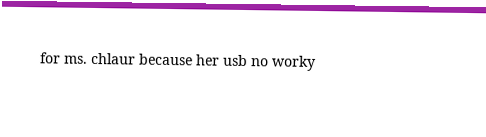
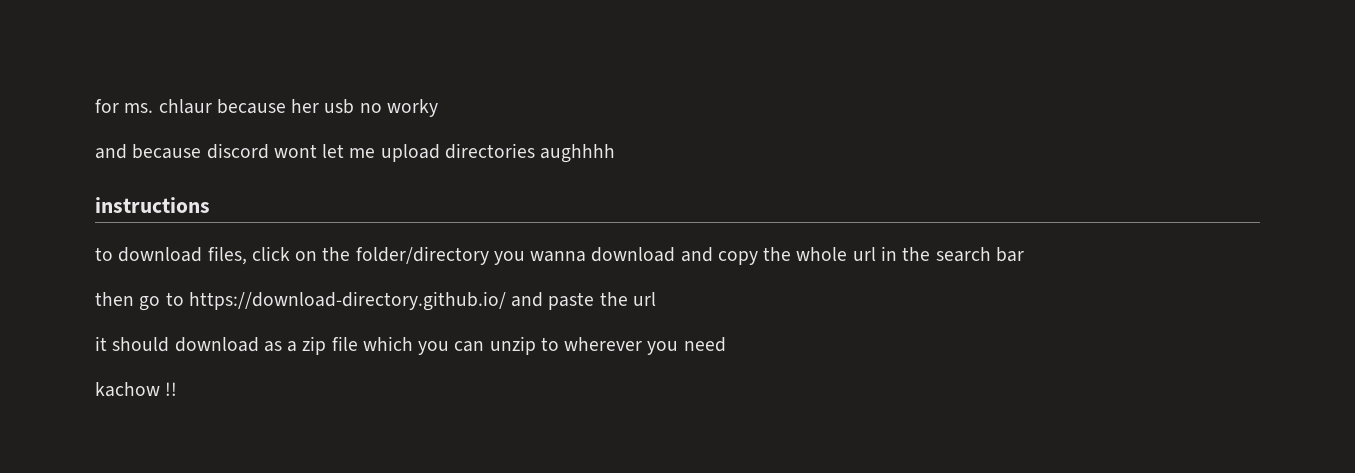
+ and because discord wont let me upload directories aughhhh
+ instructions
+ to download files, click on the folder/directory you wanna download and copy the whole url in the search bar
+ then go to https://download-directory.github.io/ and paste the url
+ it should download as a zip file which you can unzip to wherever you need
+ kachow !!

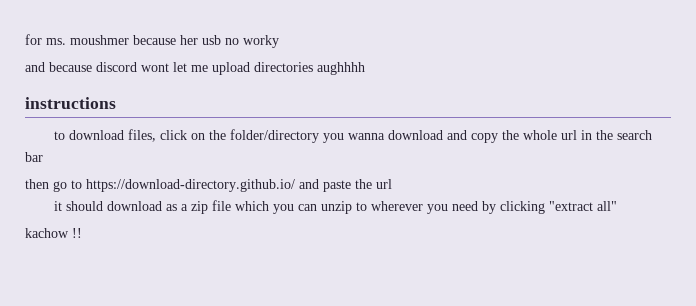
- for ms. chlaur because her usb no worky
+ for ms. moushmer because her usb no worky
- it should download as a zip file which you can unzip to wherever you need
+ it should download as a zip file which you can unzip to wherever you need by clicking "extract all"

